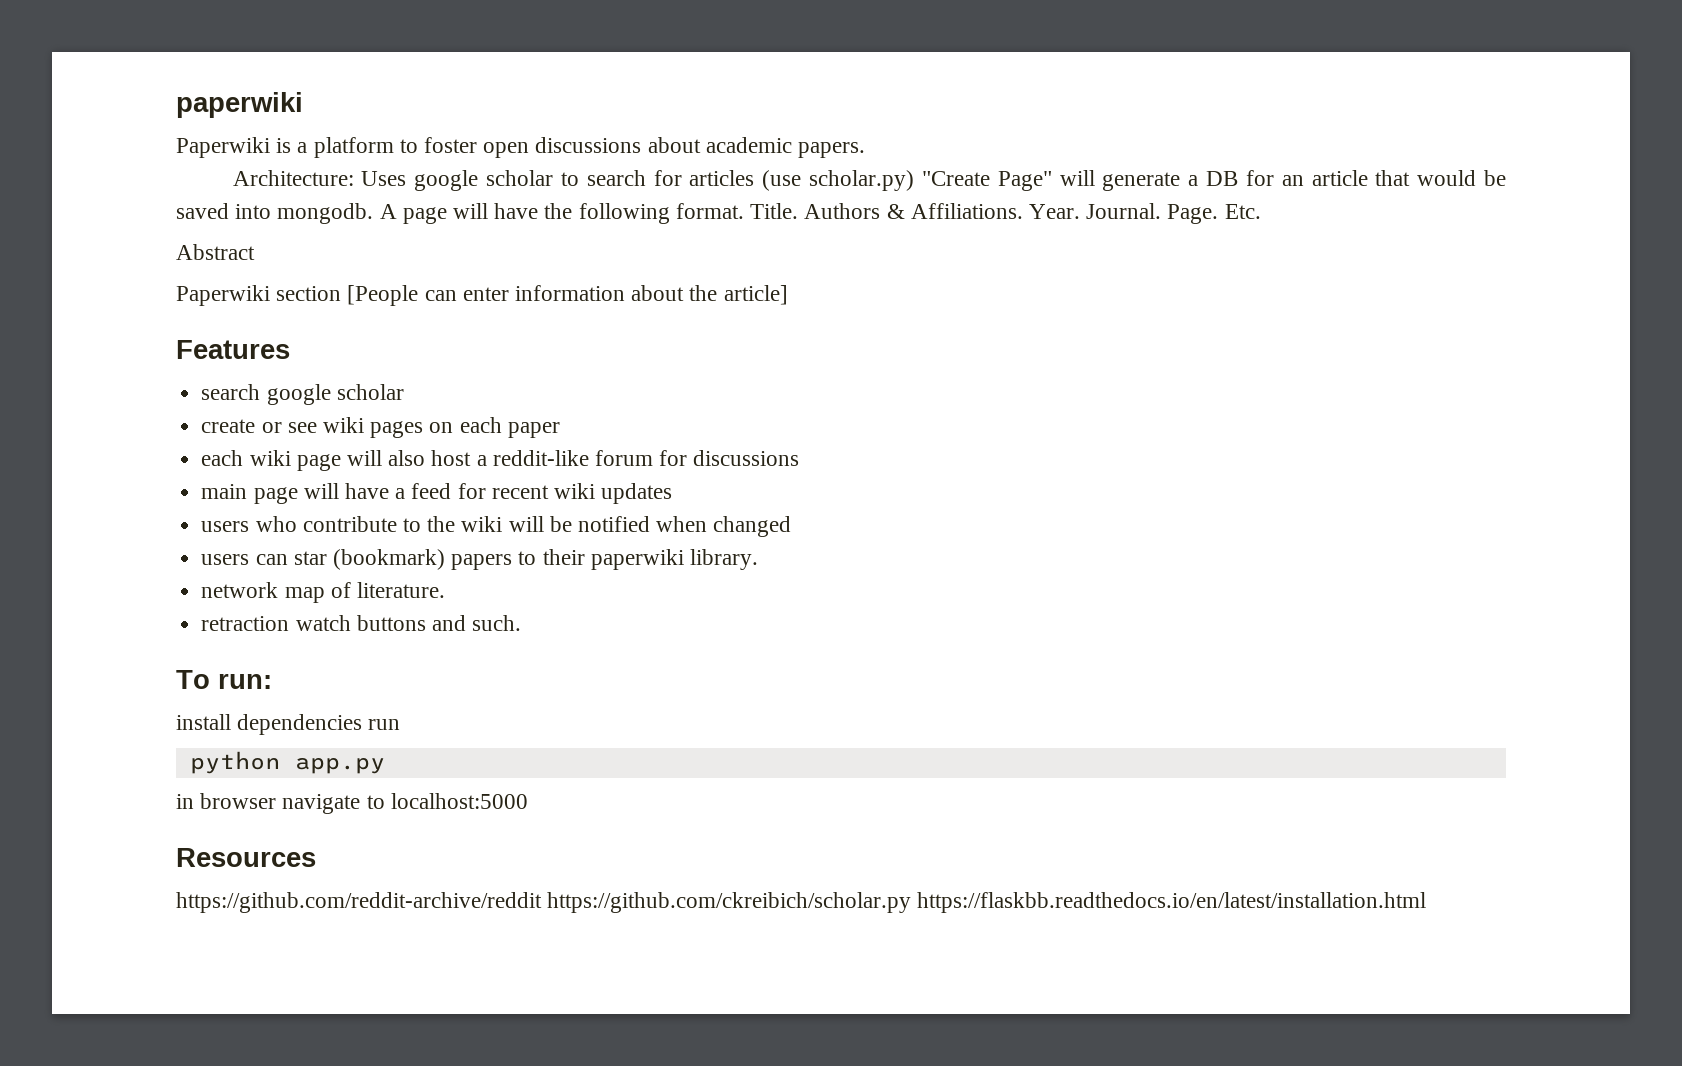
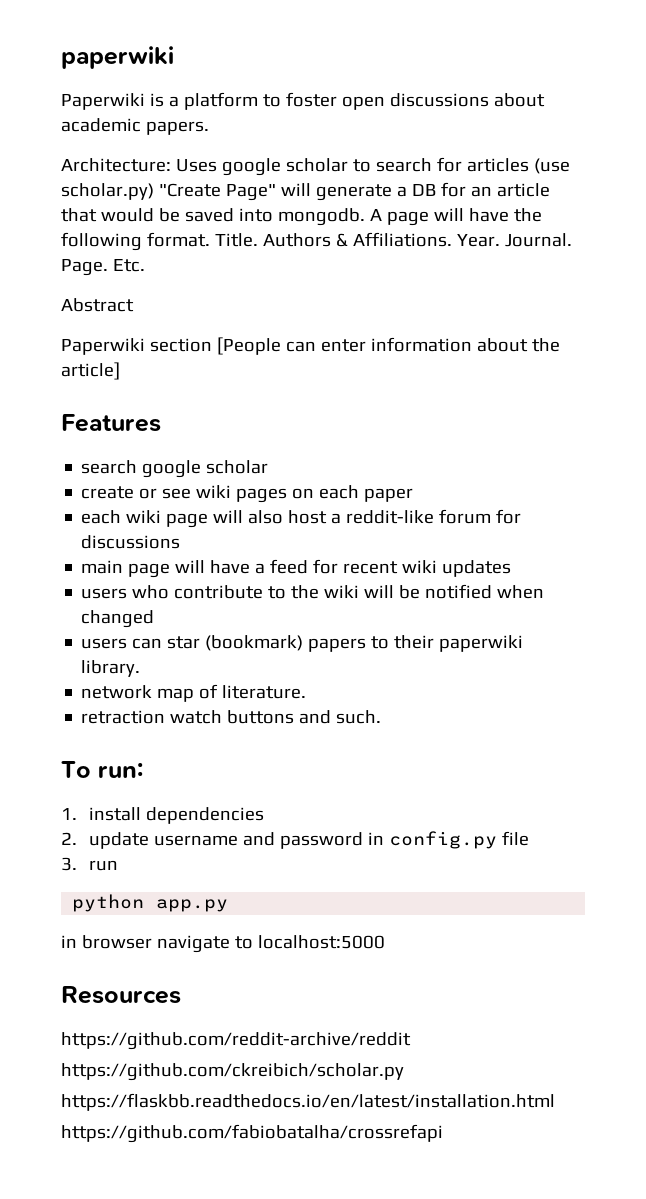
- install dependencies run
+ 1. install dependencies
+ 2. update username and password in config.py file
+ 3. run
- https://github.com/reddit-archive/reddit https://github.com/ckreibich/scholar.py https://flaskbb.readthedocs.io/en/latest/installation.html
+ https://github.com/reddit-archive/reddit
+ https://github.com/ckreibich/scholar.py
+ https://flaskbb.readthedocs.io/en/latest/installation.html
+ https://github.com/fabiobatalha/crossrefapi

